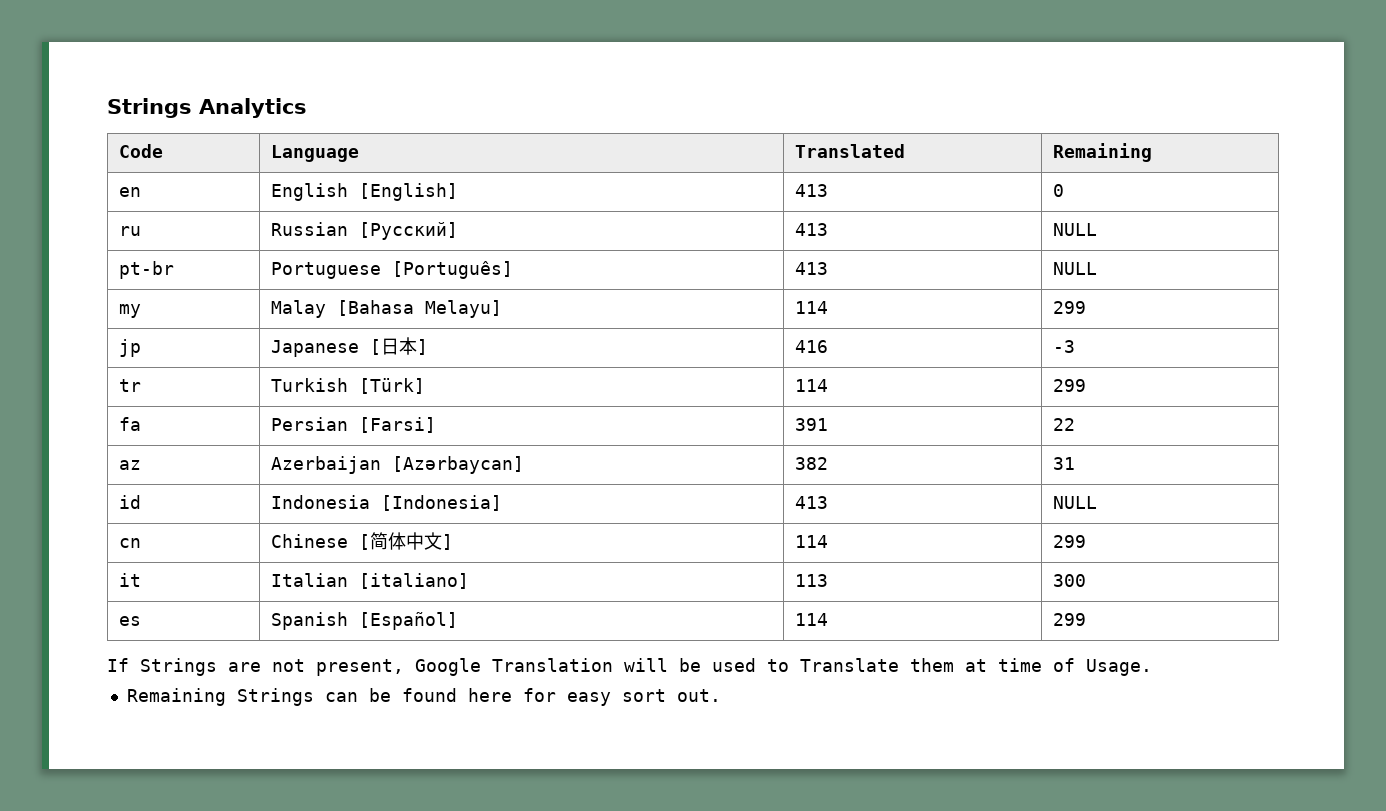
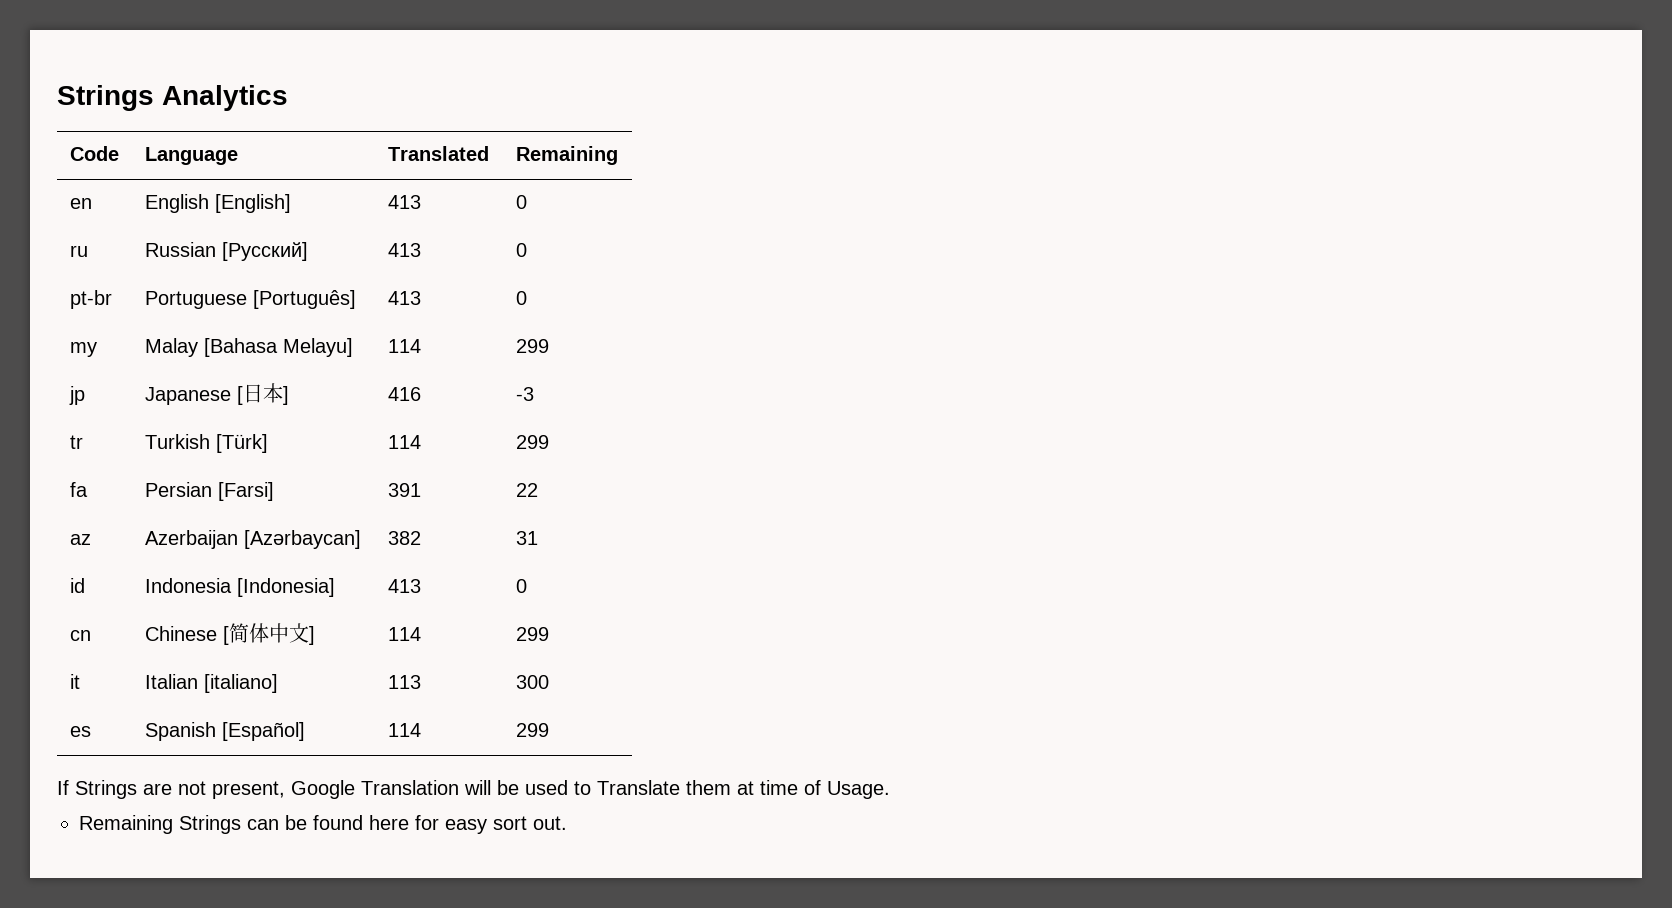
- ru | Russian [Русский] | 413 | NULL
+ ru | Russian [Русский] | 413 | 0
- pt-br | Portuguese [Português] | 413 | NULL
+ pt-br | Portuguese [Português] | 413 | 0
- id | Indonesia [Indonesia] | 413 | NULL
+ id | Indonesia [Indonesia] | 413 | 0

